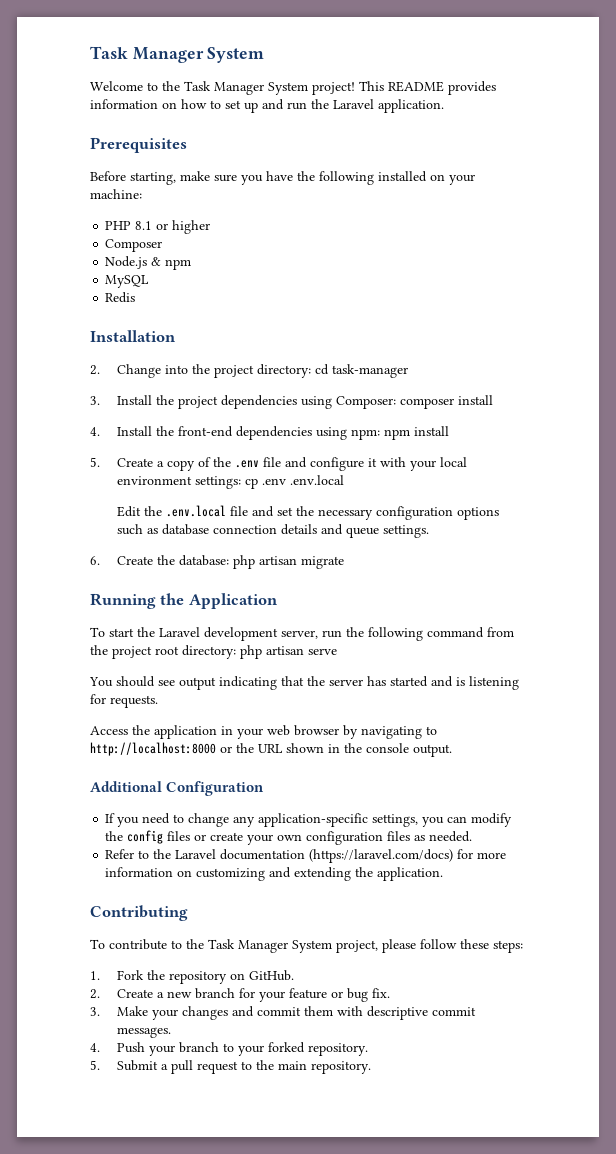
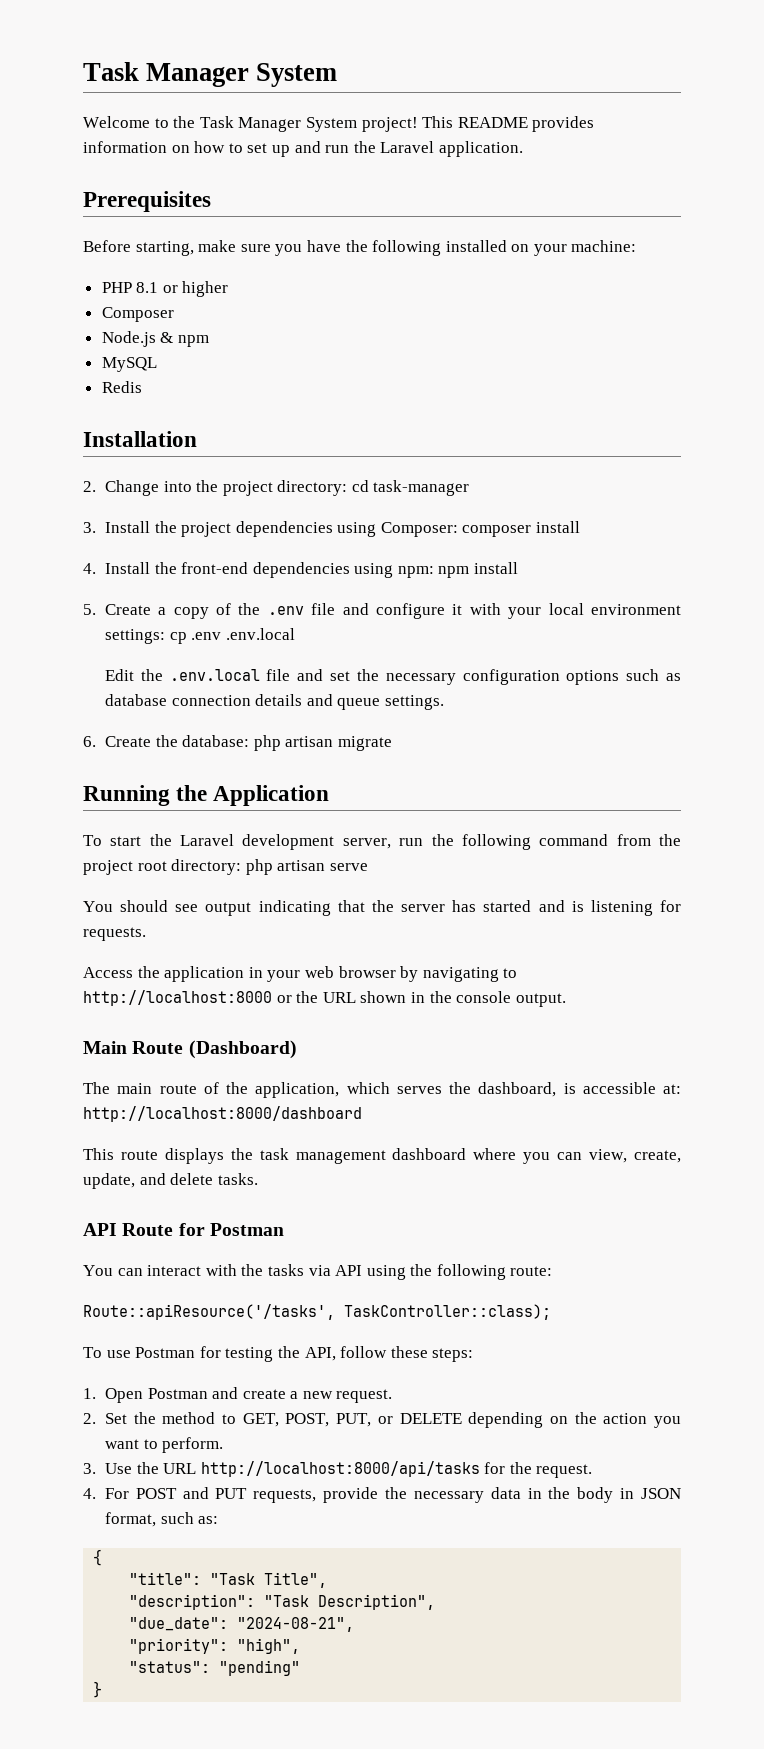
- Additional Configuration
- If you need to change any application-specific settings, you can modify the config files or create your own configuration files as needed.
- Refer to the Laravel documentation (https://laravel.com/docs) for more information on customizing and extending the application.
- Contributing
- To contribute to the Task Manager System project, please follow these steps:
- 1. Fork the repository on GitHub.
- 2. Create a new branch for your feature or bug fix.
- 3. Make your changes and commit them with descriptive commit messages.
- 4. Push your branch to your forked repository.
- 5. Submit a pull request to the main repository.
+ Main Route (Dashboard)
+ The main route of the application, which serves the dashboard, is accessible at: http://localhost:8000/dashboard
+ This route displays the task management dashboard where you can view, create, update, and delete tasks.
+ API Route for Postman
+ You can interact with the tasks via API using the following route:
+ Route::apiResource('/tasks', TaskController::class);
+ To use Postman for testing the API, follow these steps:
+ 1. Open Postman and create a new request.
+ 2. Set the method to GET, POST, PUT, or DELETE depending on the action you want to perform.
+ 3. Use the URL http://localhost:8000/api/tasks for the request.
+ 4. For POST and PUT requests, provide the necessary data in the body in JSON format, such as:
+ {
+ "title": "Task Title",
+ "description": "Task Description",
+ "due_date": "2024-08-21",
+ "priority": "high",
+ "status": "pending"
+ }

